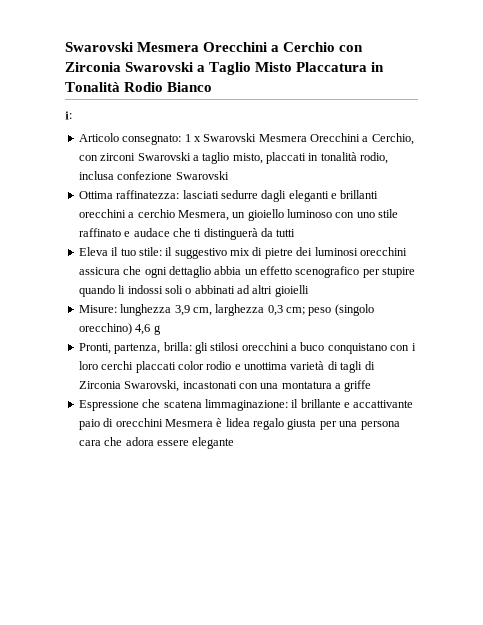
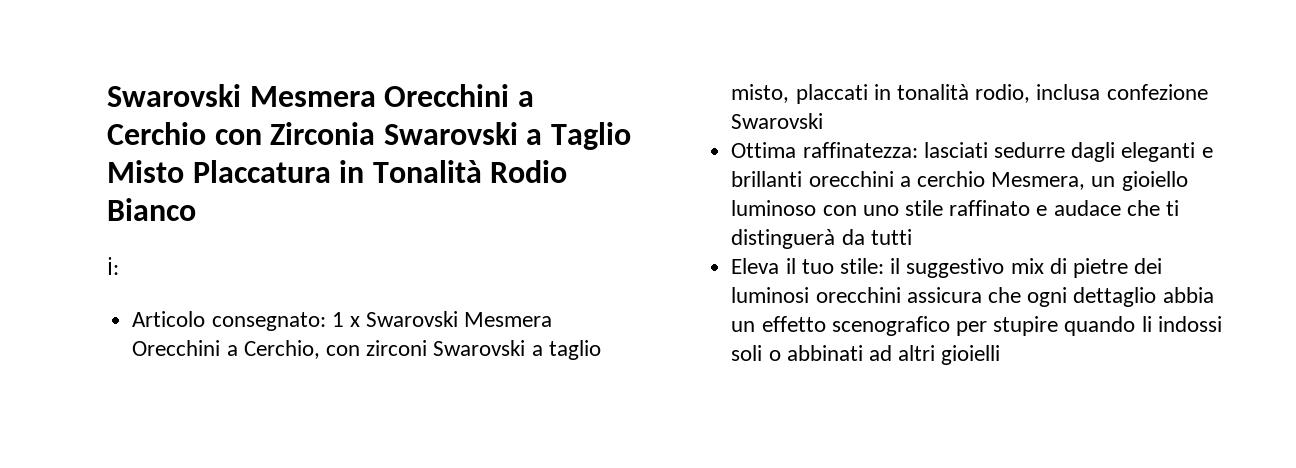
- Misure: lunghezza 3,9 cm, larghezza 0,3 cm; peso (singolo orecchino) 4,6 g
- Pronti, partenza, brilla: gli stilosi orecchini a buco conquistano con i loro cerchi placcati color rodio e unottima varietà di tagli di Zirconia Swarovski, incastonati con una montatura a griffe
- Espressione che scatena limmaginazione: il brillante e accattivante paio di orecchini Mesmera è lidea regalo giusta per una persona cara che adora essere elegante

